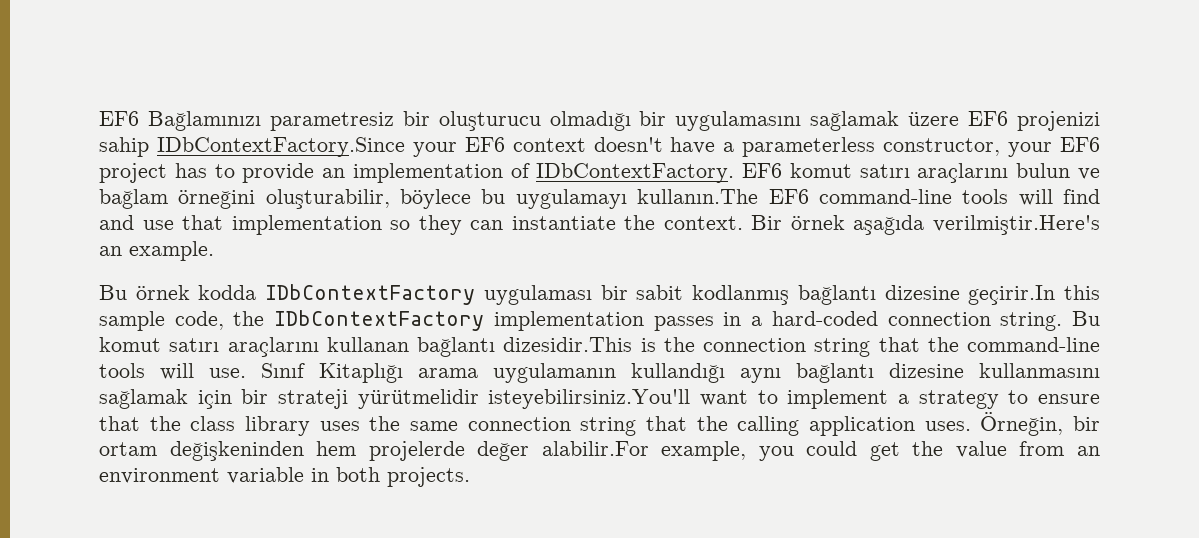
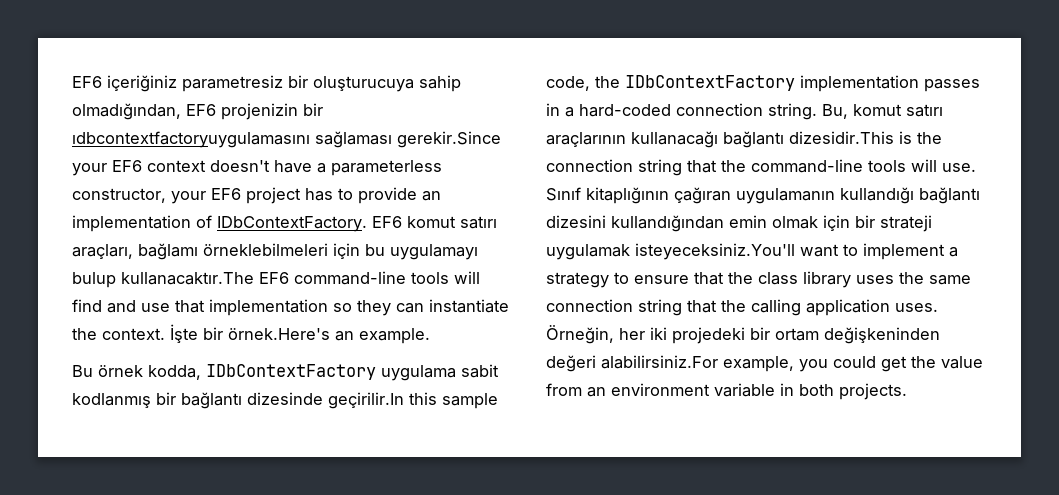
- EF6 Bağlamınızı parametresiz bir oluşturucu olmadığı bir uygulamasını sağlamak üzere EF6 projenizi sahip IDbContextFactory.Since your EF6 context doesn't have a parameterless constructor, your EF6 project has to provide an implementation of IDbContextFactory.
+ EF6 içeriğiniz parametresiz bir oluşturucuya sahip olmadığından, EF6 projenizin bir ıdbcontextfactoryuygulamasını sağlaması gerekir.Since your EF6 context doesn't have a parameterless constructor, your EF6 project has to provide an implementation of IDbContextFactory.
- EF6 komut satırı araçlarını bulun ve bağlam örneğini oluşturabilir, böylece bu uygulamayı kullanın.The EF6 command-line tools will find and use that implementation so they can instantiate the context.
+ EF6 komut satırı araçları, bağlamı örneklebilmeleri için bu uygulamayı bulup kullanacaktır.The EF6 command-line tools will find and use that implementation so they can instantiate the context.
- Bir örnek aşağıda verilmiştir.Here's an example.
+ İşte bir örnek.Here's an example.
- Bu örnek kodda IDbContextFactory uygulaması bir sabit kodlanmış bağlantı dizesine geçirir.In this sample code, the IDbContextFactory implementation passes in a hard-coded connection string.
+ Bu örnek kodda, IDbContextFactory uygulama sabit kodlanmış bir bağlantı dizesinde geçirilir.In this sample code, the IDbContextFactory implementation passes in a hard-coded connection string.
- Bu komut satırı araçlarını kullanan bağlantı dizesidir.This is the connection string that the command-line tools will use.
+ Bu, komut satırı araçlarının kullanacağı bağlantı dizesidir.This is the connection string that the command-line tools will use.
- Sınıf Kitaplığı arama uygulamanın kullandığı aynı bağlantı dizesine kullanmasını sağlamak için bir strateji yürütmelidir isteyebilirsiniz.You'll want to implement a strategy to ensure that the class library uses the same connection string that the calling application uses.
+ Sınıf kitaplığının çağıran uygulamanın kullandığı bağlantı dizesini kullandığından emin olmak için bir strateji uygulamak isteyeceksiniz.You'll want to implement a strategy to ensure that the class library uses the same connection string that the calling application uses.
- Örneğin, bir ortam değişkeninden hem projelerde değer alabilir.For example, you could get the value from an environment variable in both projects.
+ Örneğin, her iki projedeki bir ortam değişkeninden değeri alabilirsiniz.For example, you could get the value from an environment variable in both projects.

